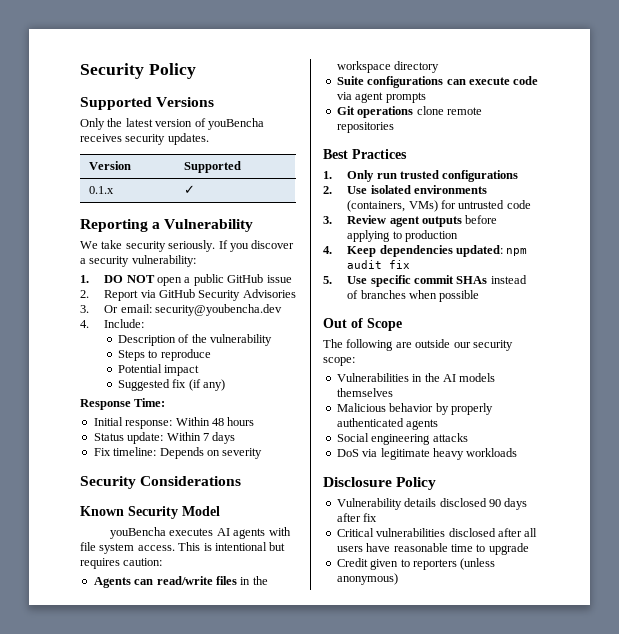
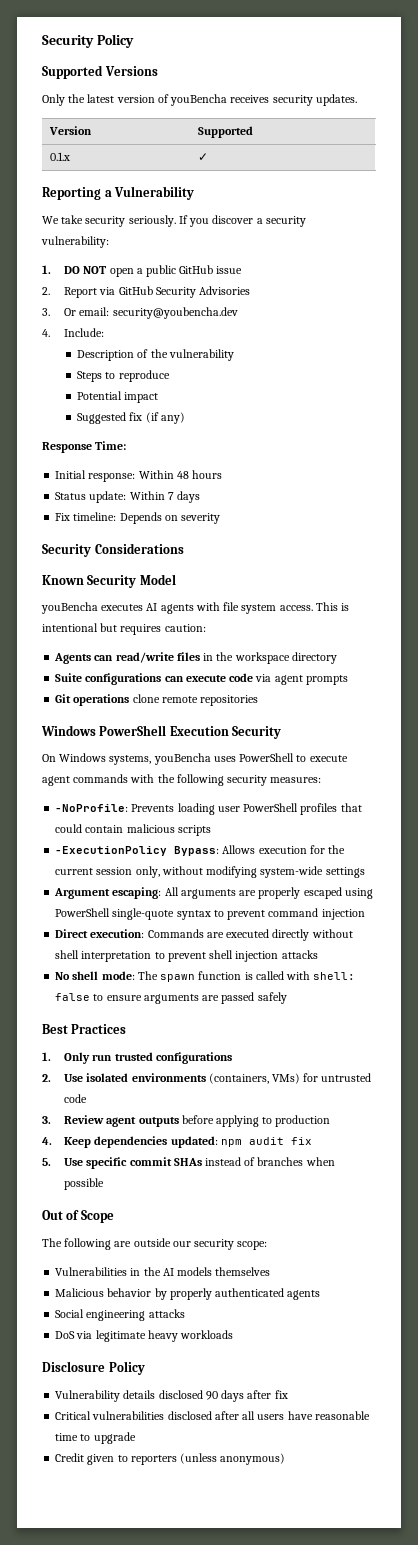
+ Windows PowerShell Execution Security
+ On Windows systems, youBencha uses PowerShell to execute agent commands with the following security measures:
+ -NoProfile: Prevents loading user PowerShell profiles that could contain malicious scripts
+ -ExecutionPolicy Bypass: Allows execution for the current session only, without modifying system-wide settings
+ Argument escaping: All arguments are properly escaped using PowerShell single-quote syntax to prevent command injection
+ Direct execution: Commands are executed directly without shell interpretation to prevent shell injection attacks
+ No shell mode: The spawn function is called with shell: false to ensure arguments are passed safely

